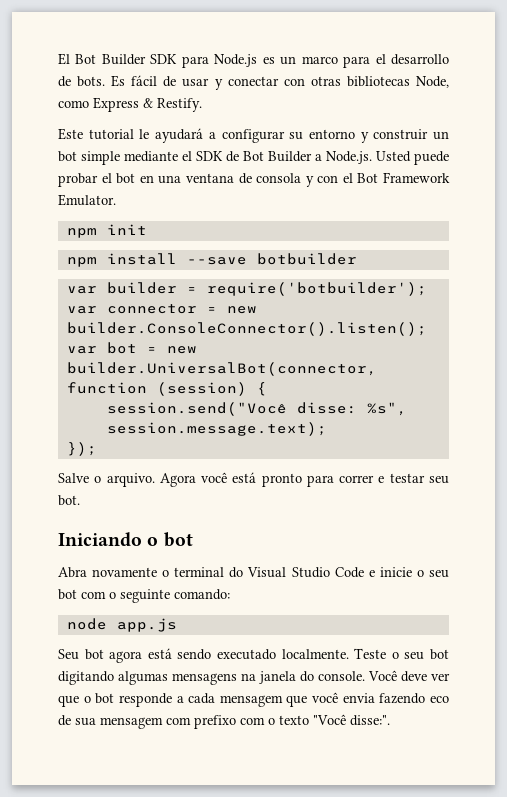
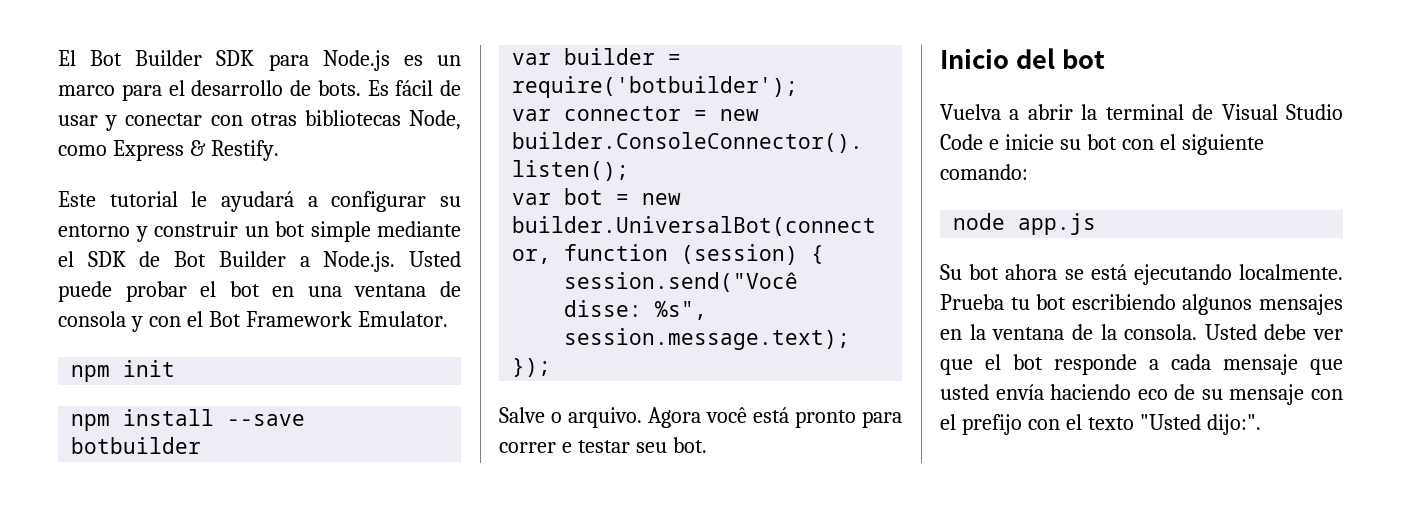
- Iniciando o bot
+ Inicio del bot
- Abra novamente o terminal do Visual Studio Code e inicie o seu bot com o seguinte comando:
+ Vuelva a abrir la terminal de Visual Studio Code e inicie su bot con el siguiente comando:
  node app.js
- Seu bot agora está sendo executado localmente. Teste o seu bot digitando algumas mensagens na janela do console. Você deve ver que o bot responde a cada mensagem que você envia fazendo eco de sua mensagem com prefixo com o texto "Você disse:".
+ Su bot ahora se está ejecutando localmente. Prueba tu bot escribiendo algunos mensajes en la ventana de la consola. Usted debe ver que el bot responde a cada mensaje que usted envía haciendo eco de su mensaje con el prefijo con el texto "Usted dijo:".

